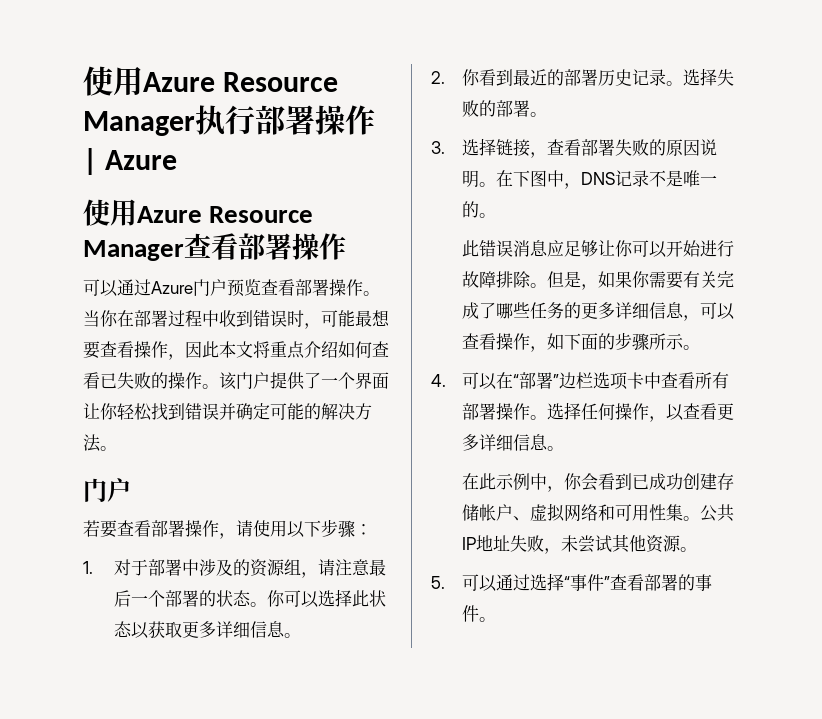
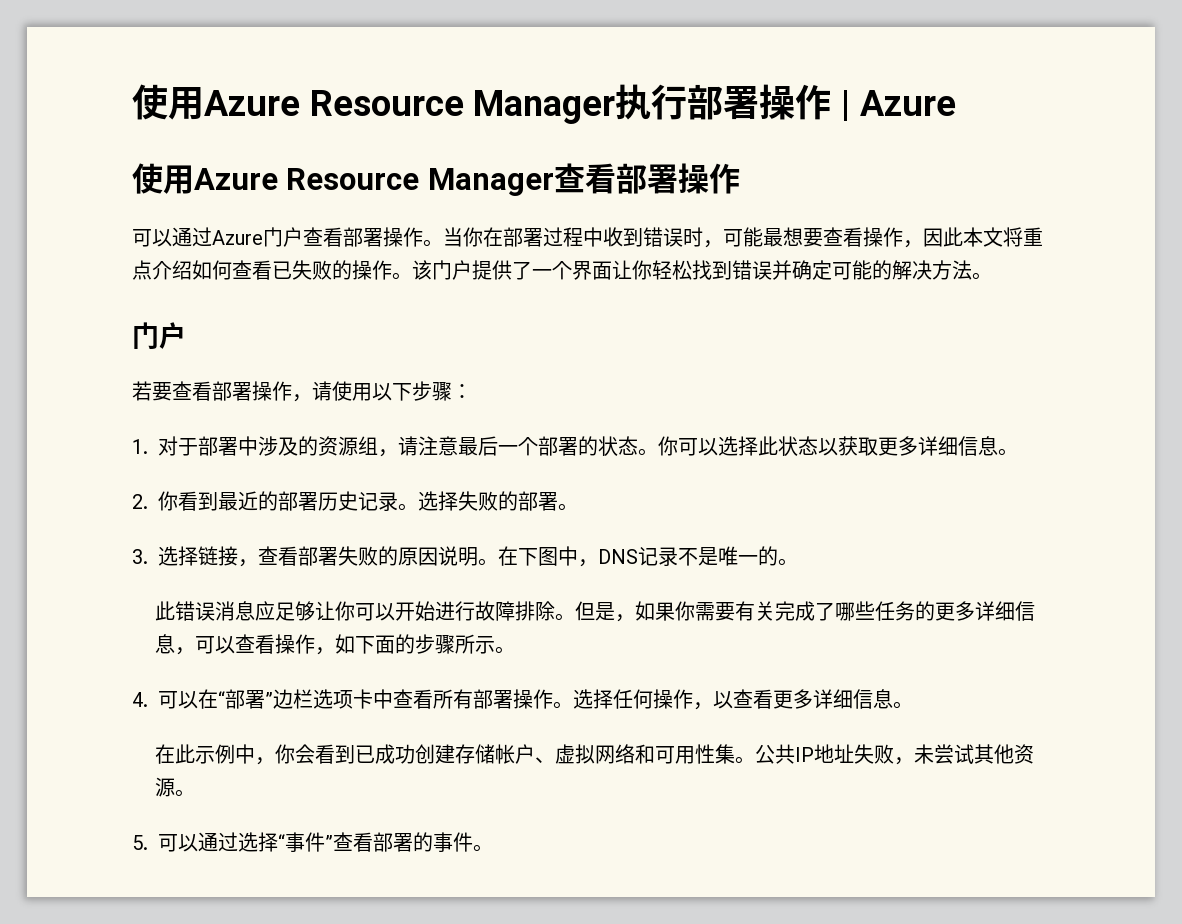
- 可以通过Azure门户预览查看部署操作。
+ 可以通过Azure门户查看部署操作。

